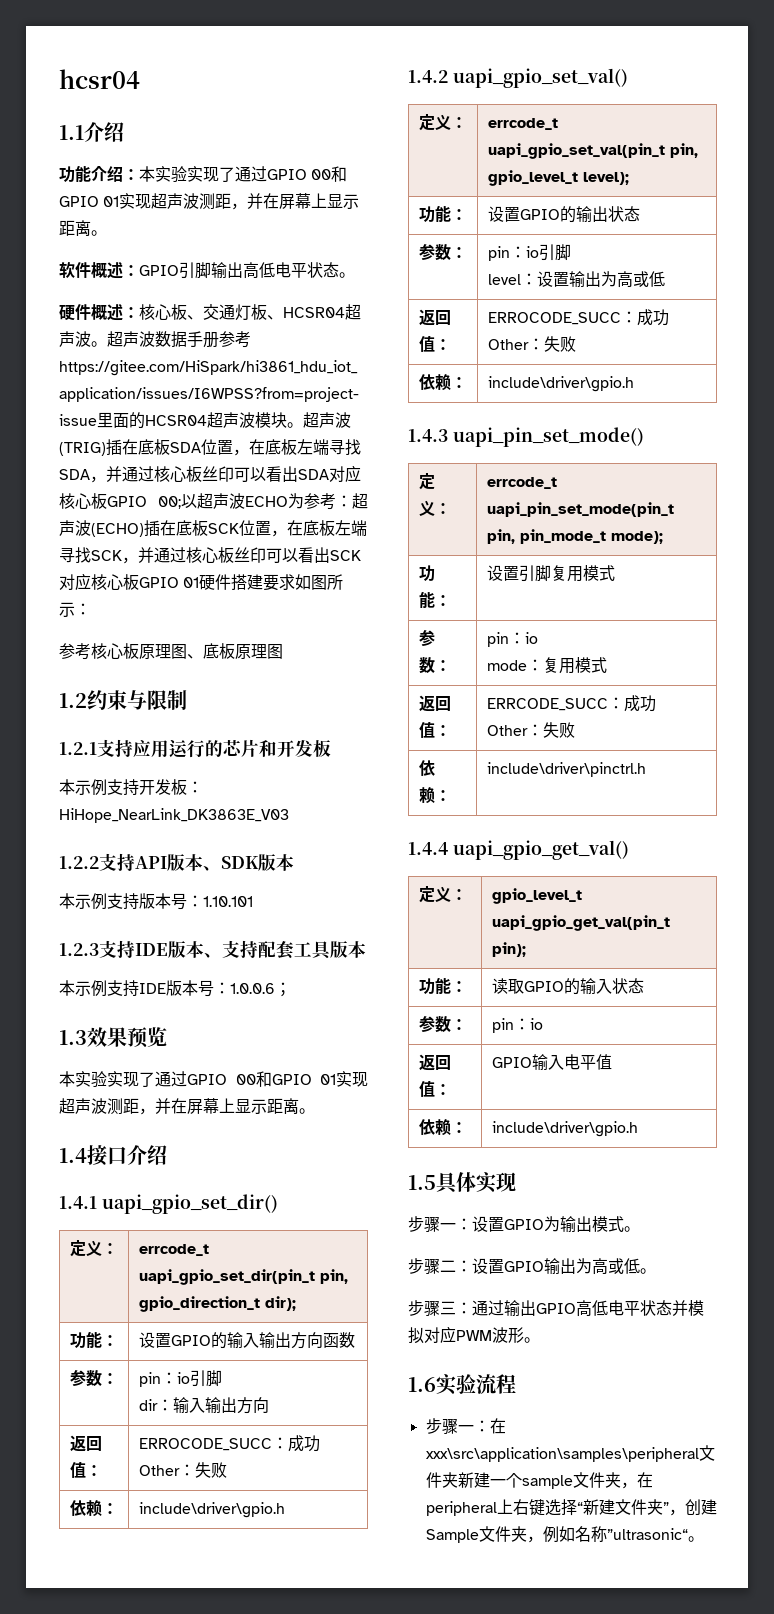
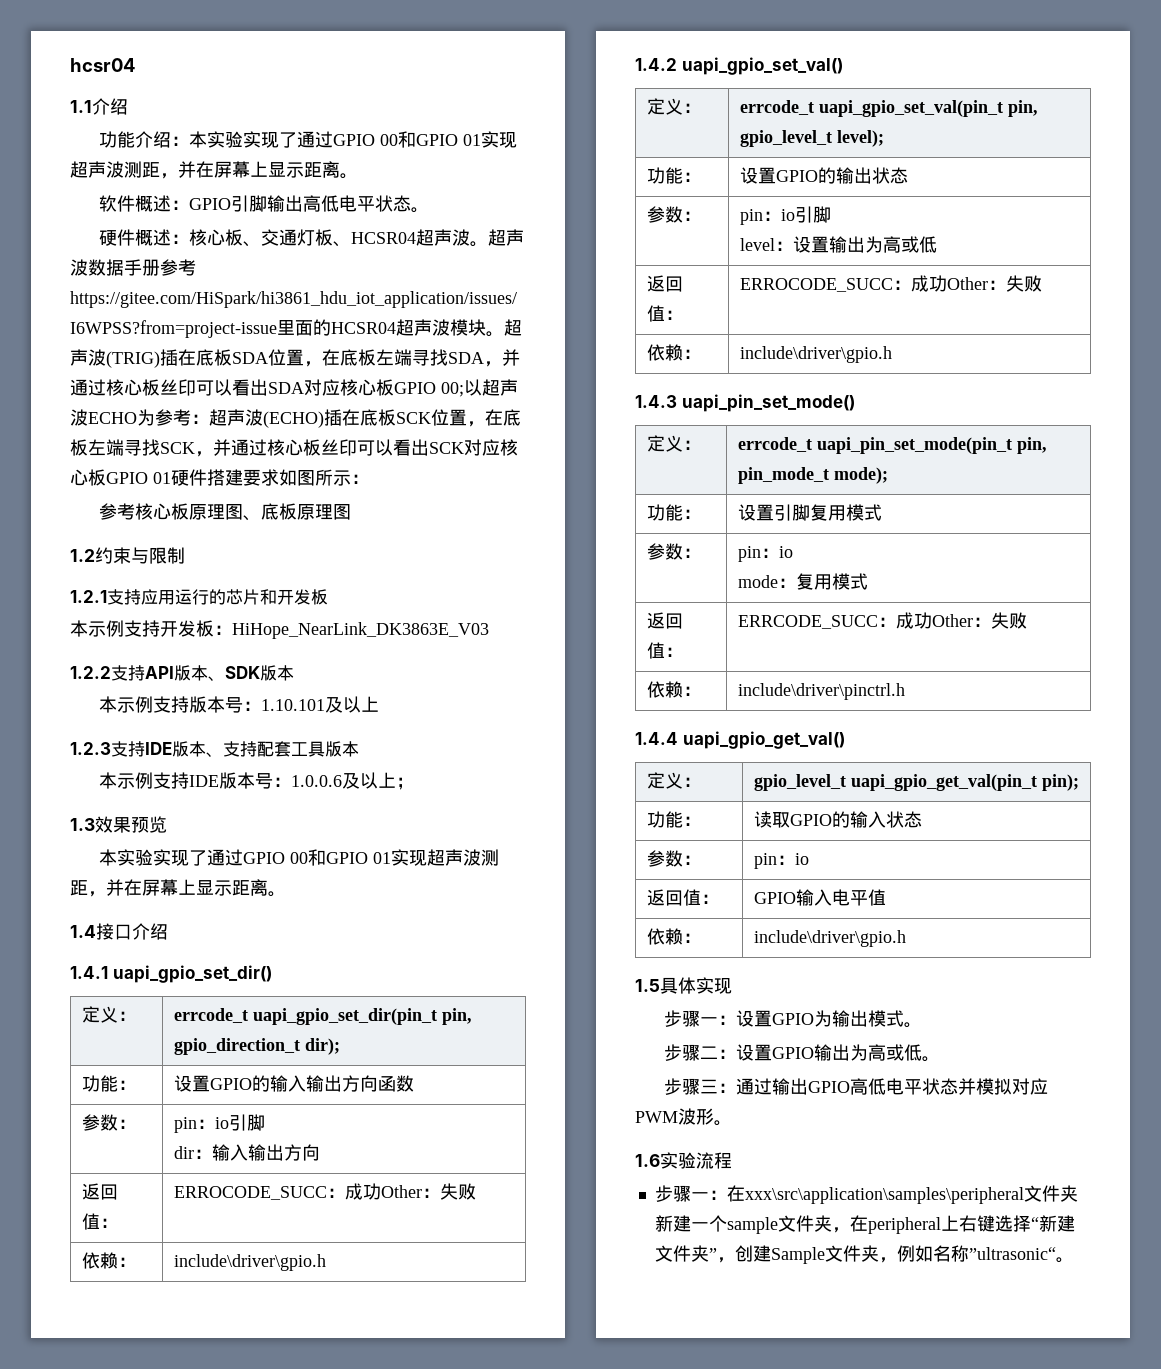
- 本示例支持版本号：1.10.101
+ 本示例支持版本号：1.10.101及以上
- 本示例支持IDE版本号：1.0.0.6；
+ 本示例支持IDE版本号：1.0.0.6及以上；

